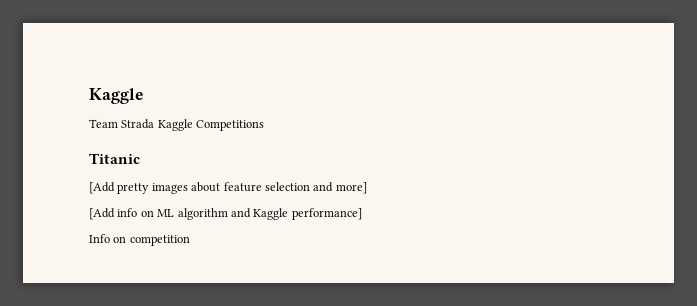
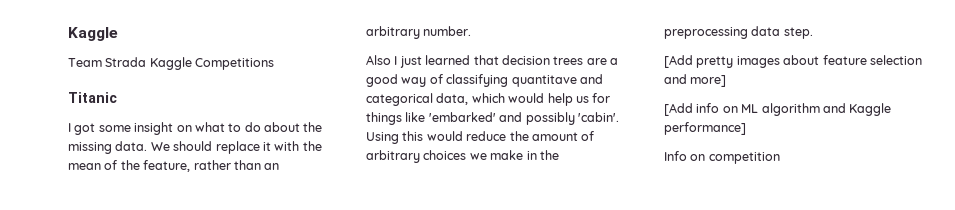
+ I got some insight on what to do about the missing data. We should replace it with the mean of the feature, rather than an arbitrary number.
+ Also I just learned that decision trees are a good way of classifying quantitave and categorical data, which would help us for things like 'embarked' and possibly 'cabin'. Using this would reduce the amount of arbitrary choices we make in the preprocessing data step.

